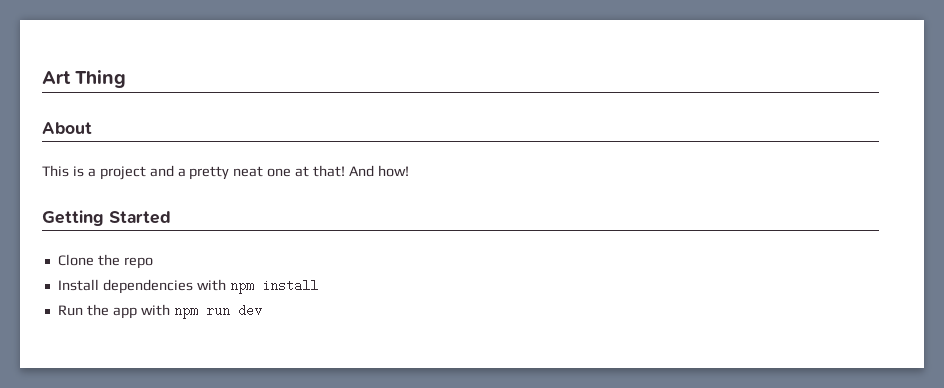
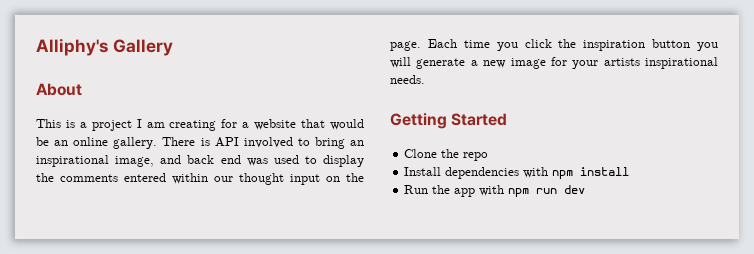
- Art Thing
+ Alliphy's Gallery
- This is a project and a pretty neat one at that! And how!
+ This is a project I am creating for a website that would be an online gallery. There is API involved to bring an inspirational image, and back end was used to display the comments entered within our thought input on the page. Each time you click the inspiration button you will generate a new image for your artists inspirational needs.

